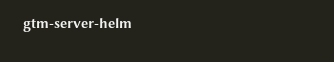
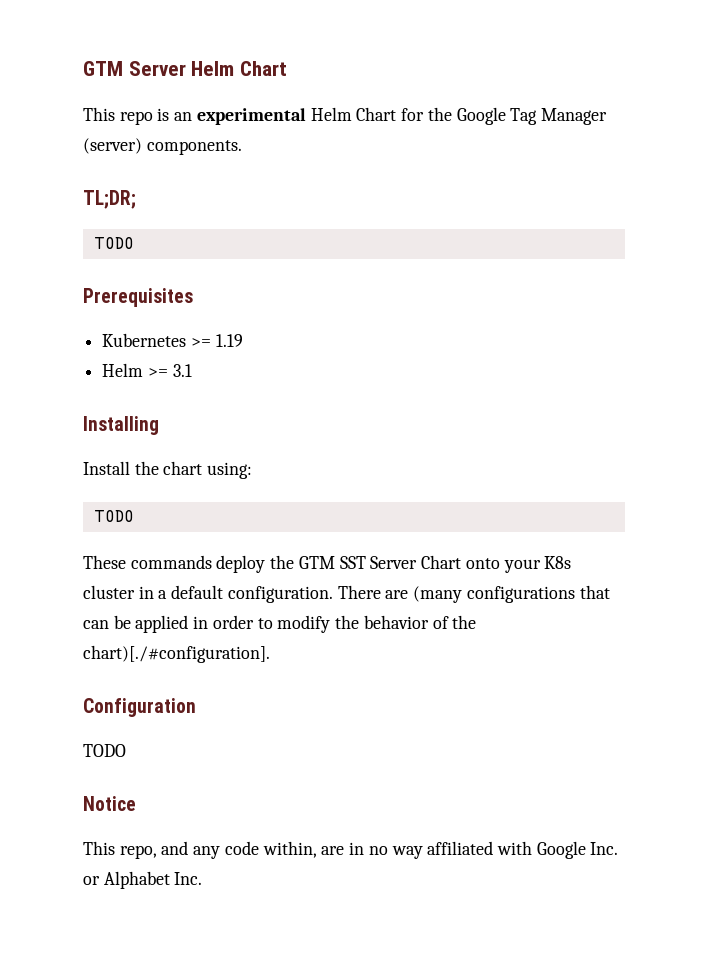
- gtm-server-helm
+ GTM Server Helm Chart
+ This repo is an experimental Helm Chart for the Google Tag Manager (server) components.
+ TL;DR;
+ TODO
+ Prerequisites
+ Kubernetes >= 1.19
+ Helm >= 3.1
+ Installing
+ Install the chart using:
+ TODO
+ These commands deploy the GTM SST Server Chart onto your K8s cluster in a default configuration. There are (many configurations that can be applied in order to modify the behavior of the chart)[./#configuration].
+ Configuration
+ TODO
+ Notice
+ This repo, and any code within, are in no way affiliated with Google Inc. or Alphabet Inc.

